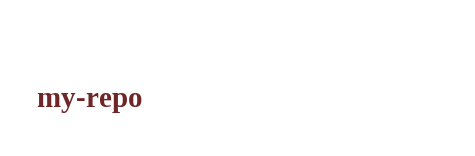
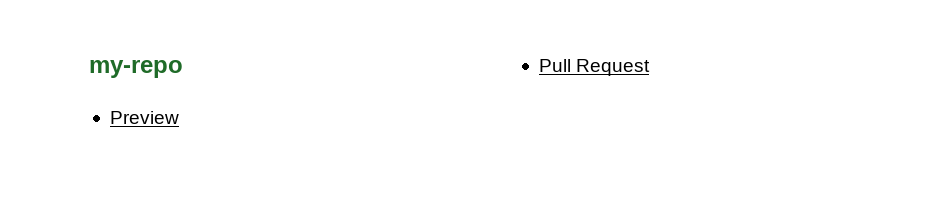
+ Preview
+ Pull Request

